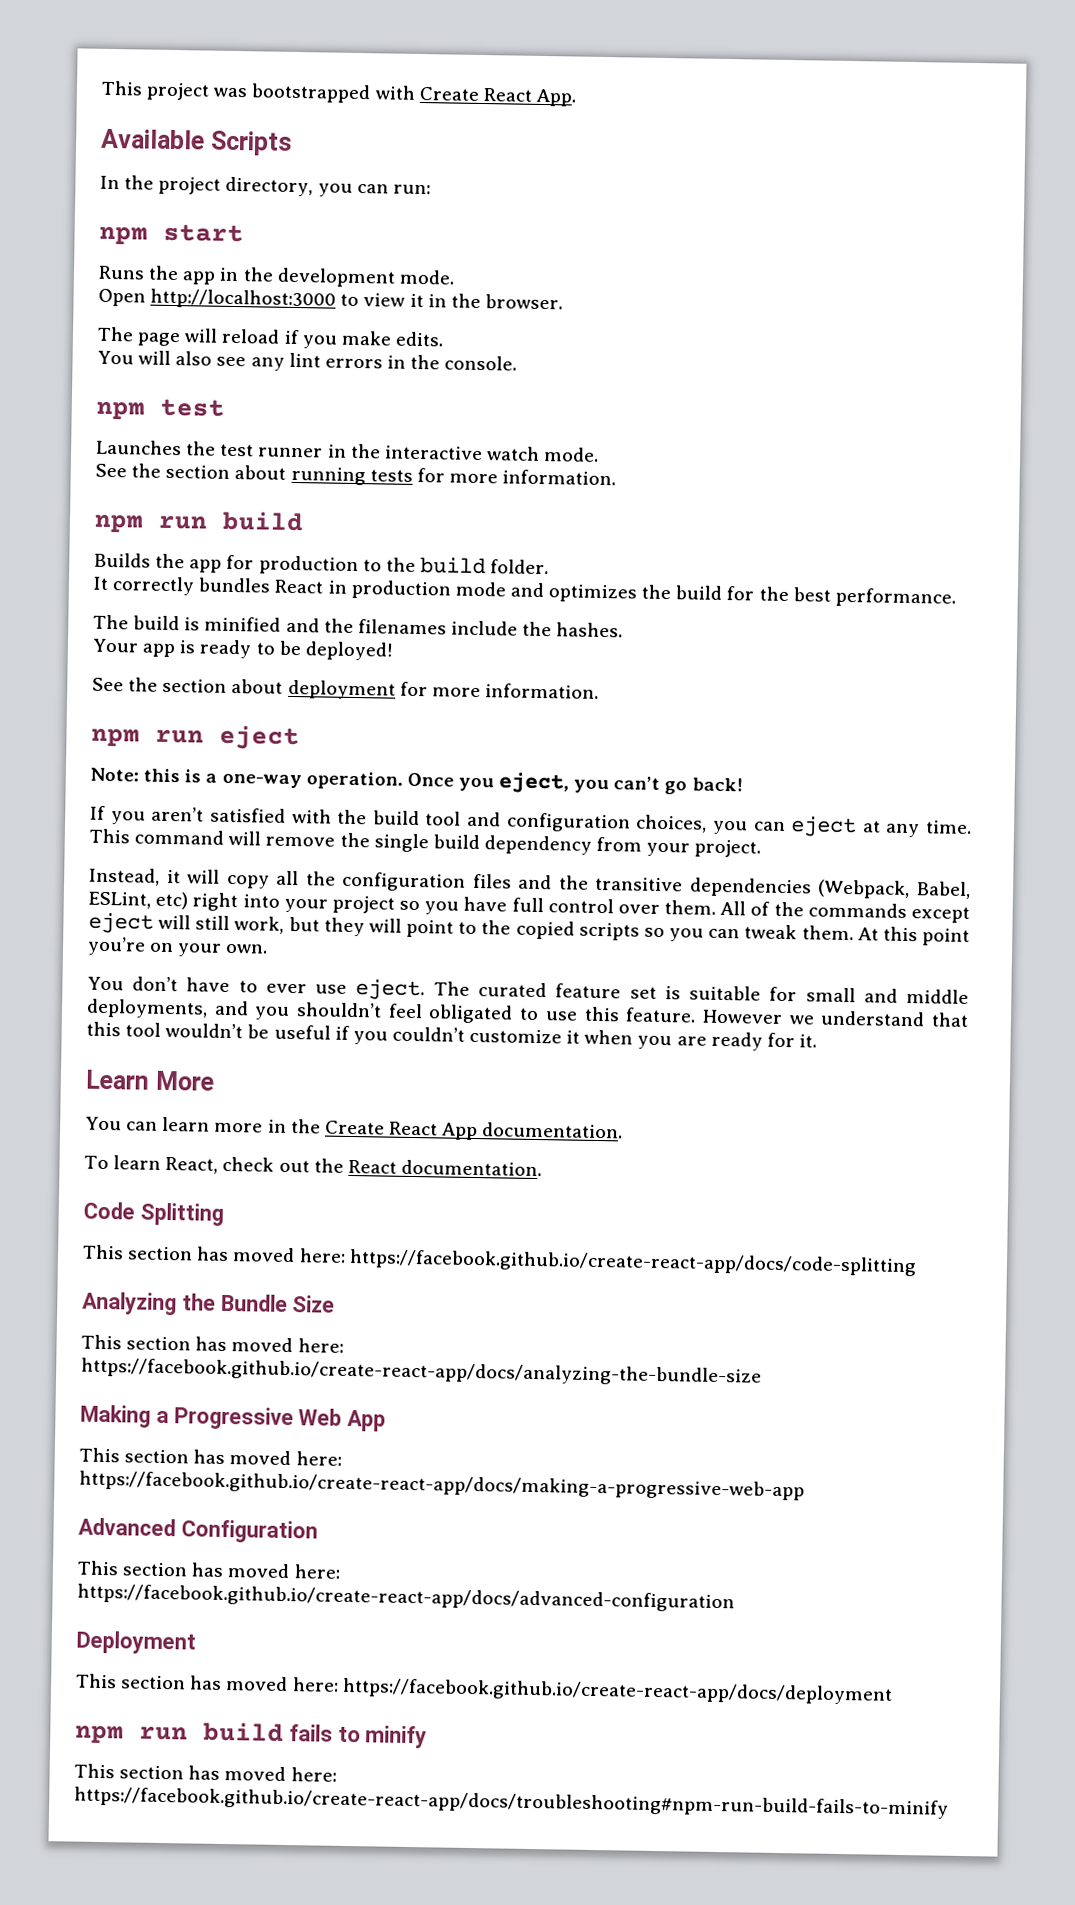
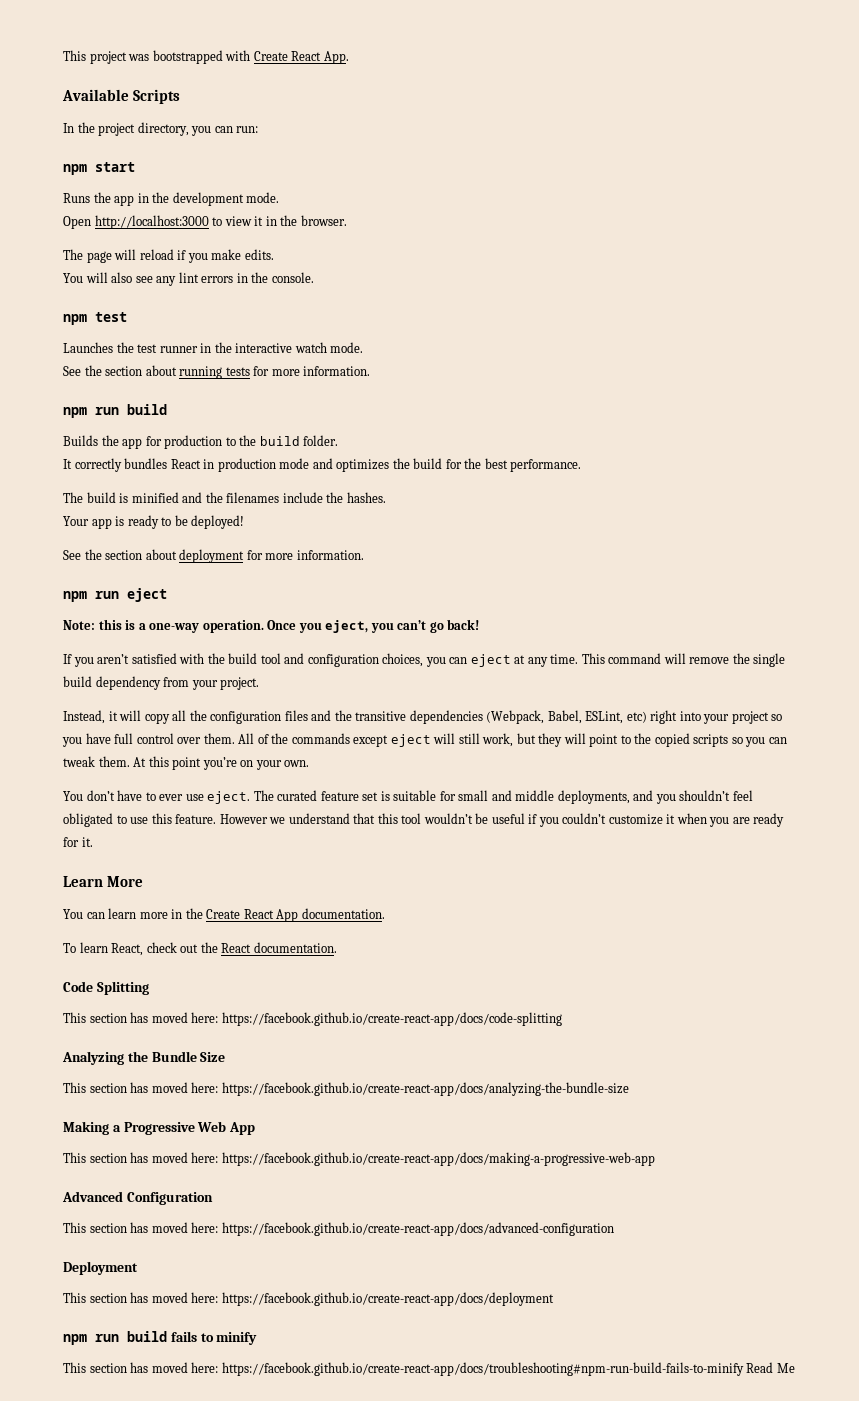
- This section has moved here: https://facebook.github.io/create-react-app/docs/troubleshooting#npm-run-build-fails-to-minify
+ This section has moved here: https://facebook.github.io/create-react-app/docs/troubleshooting#npm-run-build-fails-to-minify Read Me

